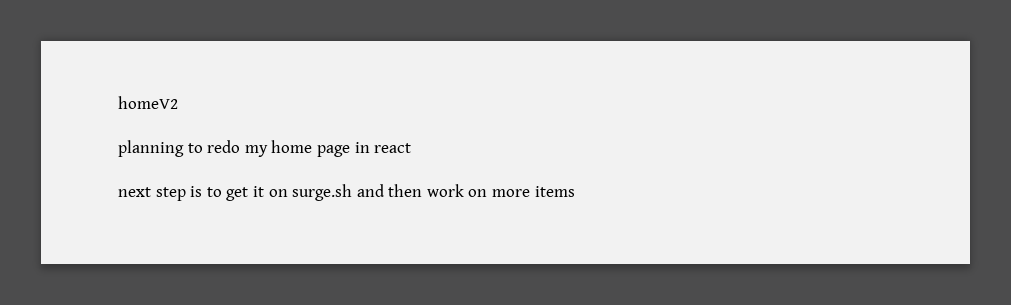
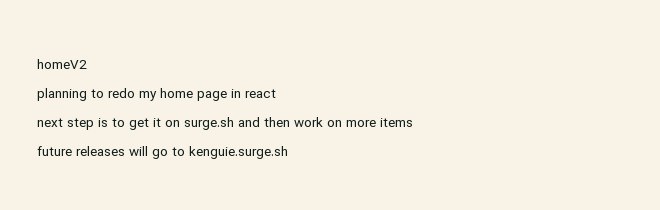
+ future releases will go to kenguie.surge.sh

